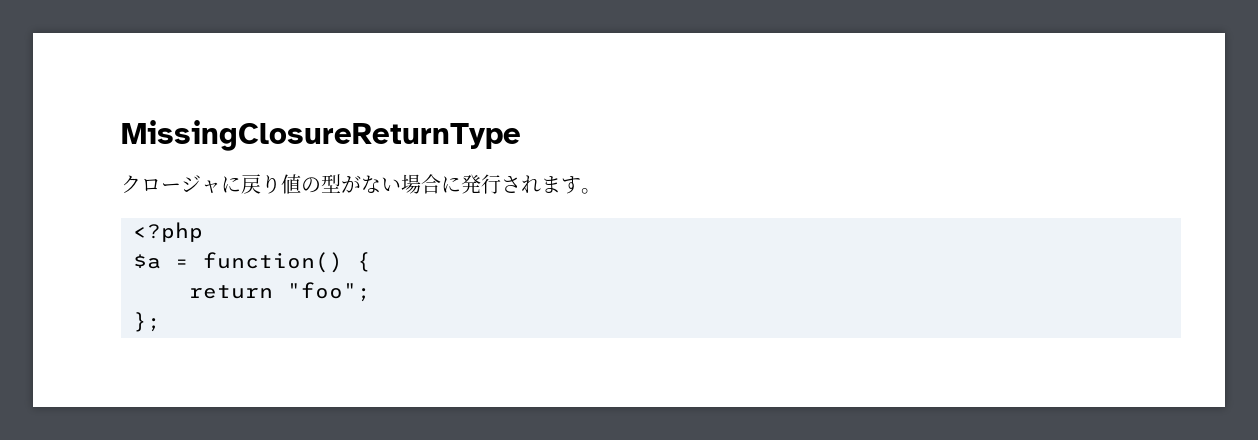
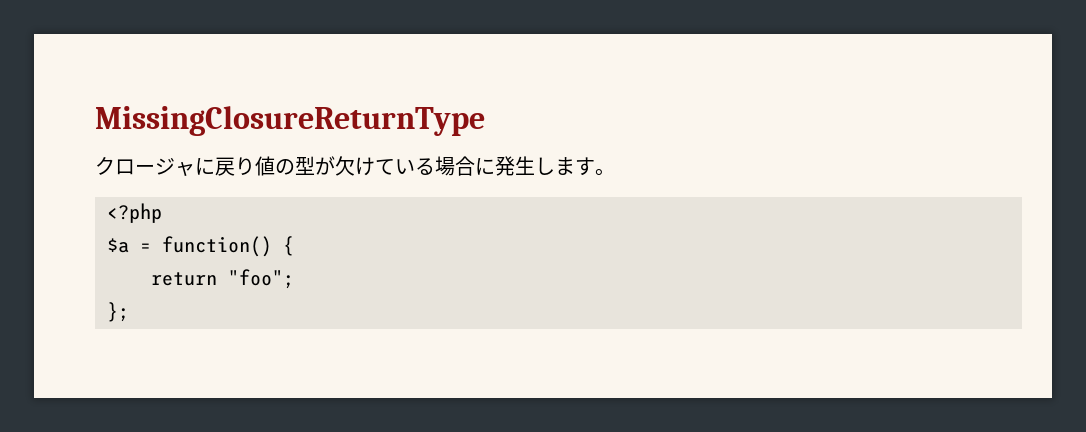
- クロージャに戻り値の型がない場合に発行されます。
+ クロージャに戻り値の型が欠けている場合に発生します。

